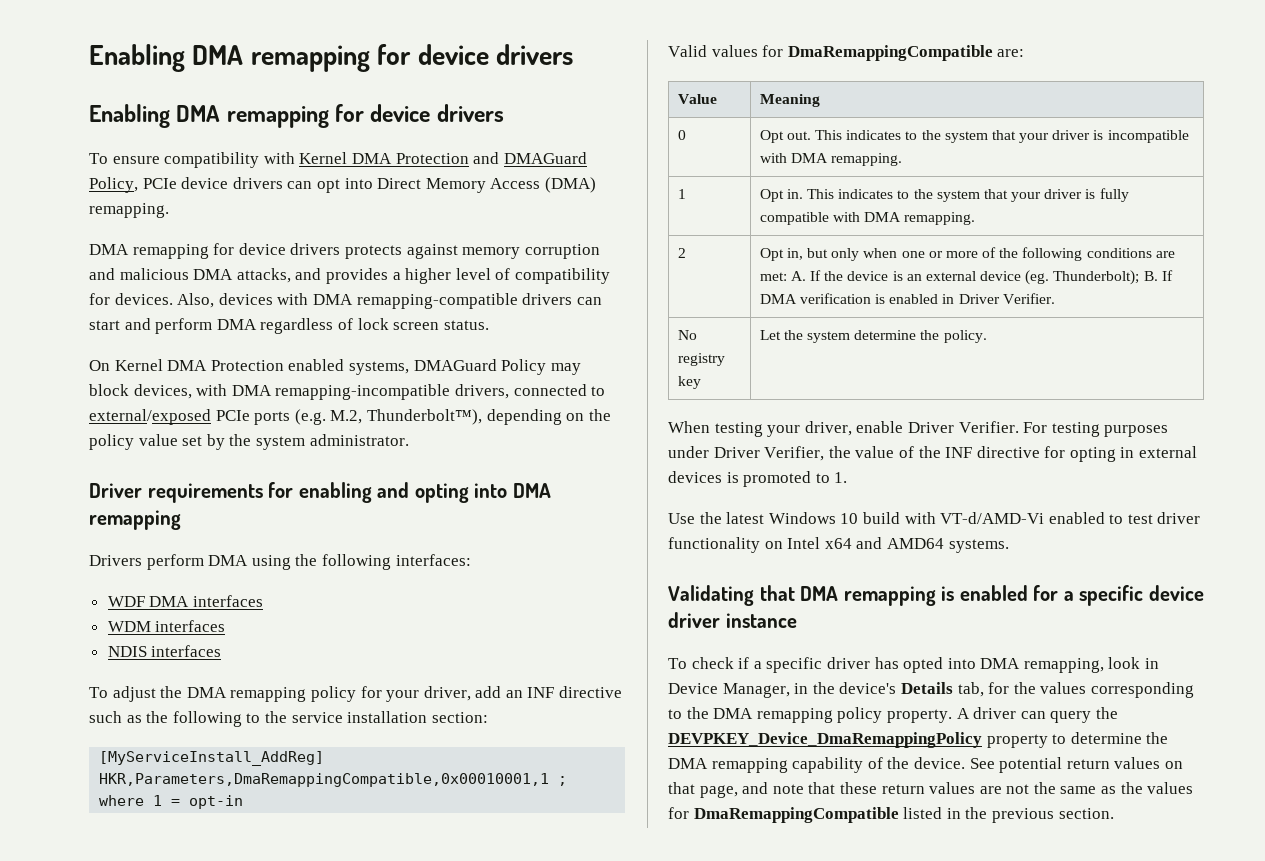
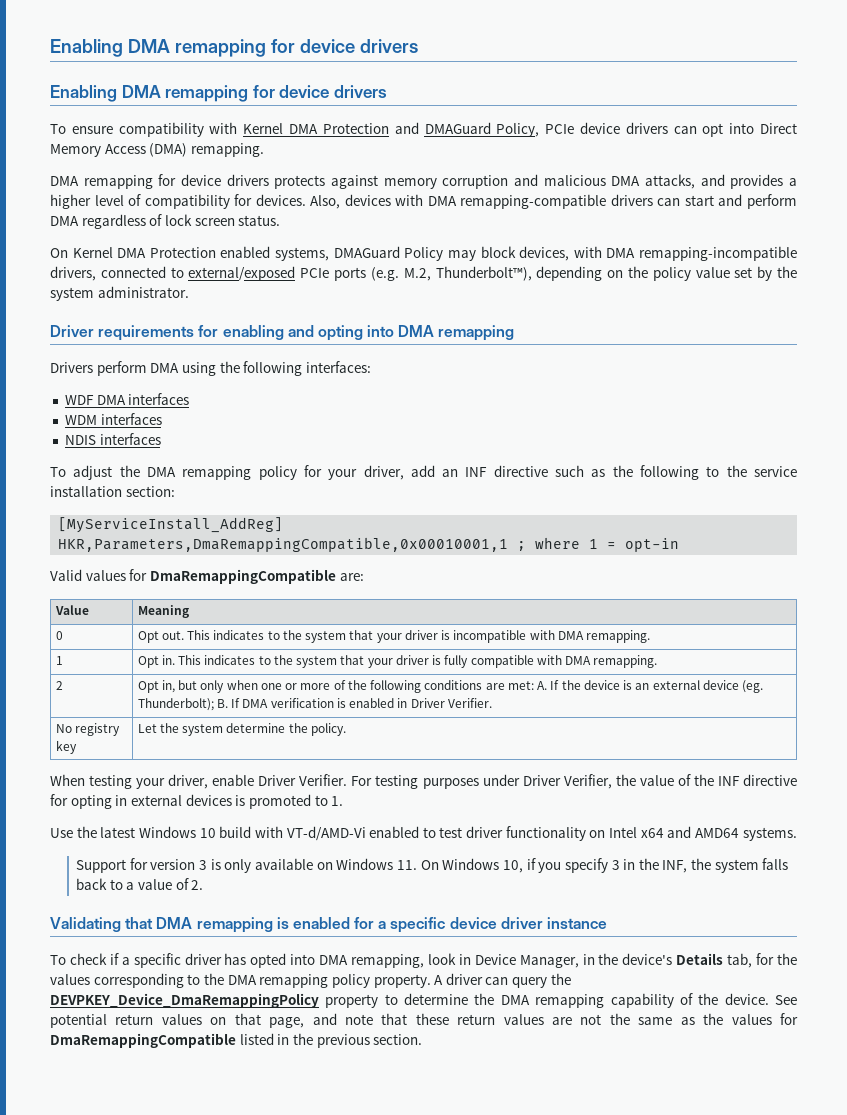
+ Support for version 3 is only available on Windows 11. On Windows 10, if you specify 3 in the INF, the system falls back to a value of 2.

